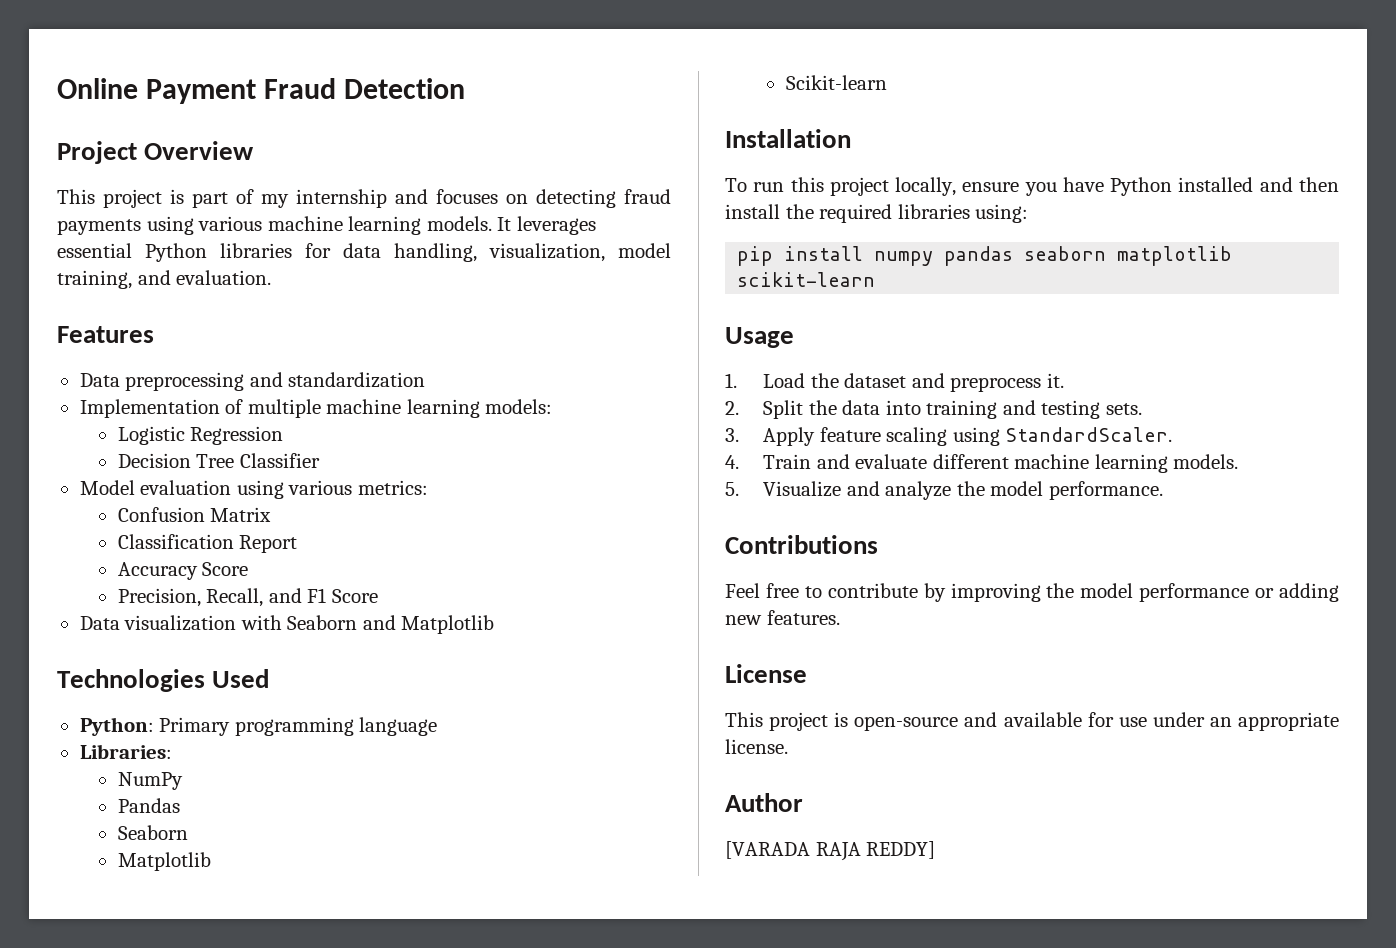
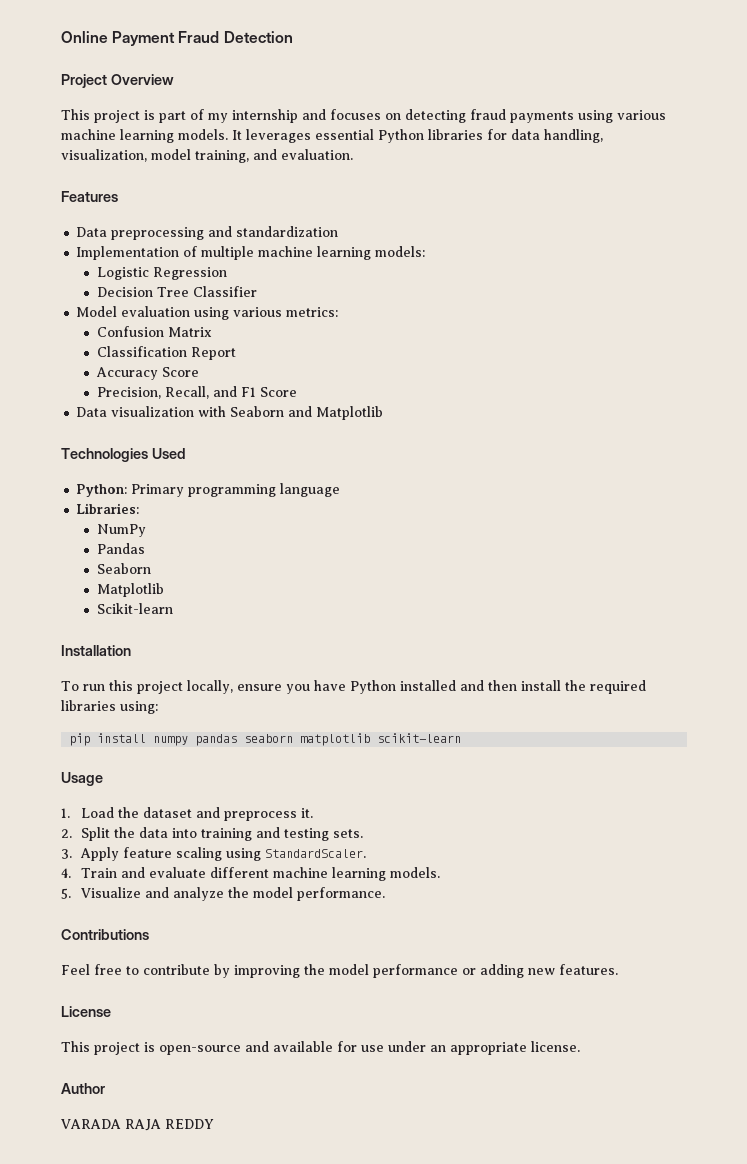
- [VARADA RAJA REDDY]
+ VARADA RAJA REDDY

